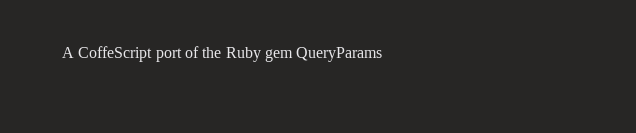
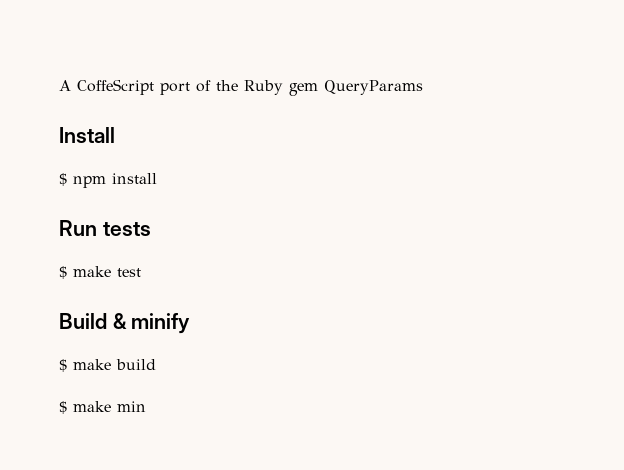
+ Install
+ $ npm install
+ Run tests
+ $ make test
+ Build & minify
+ $ make build
+ $ make min

